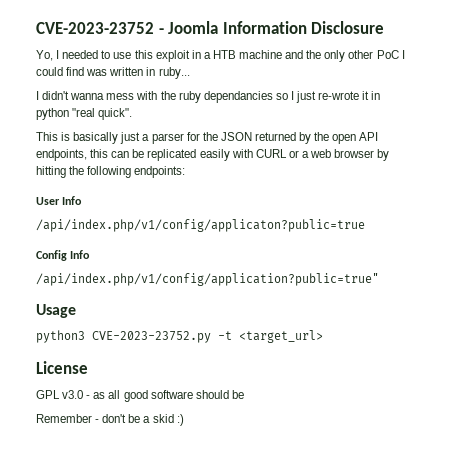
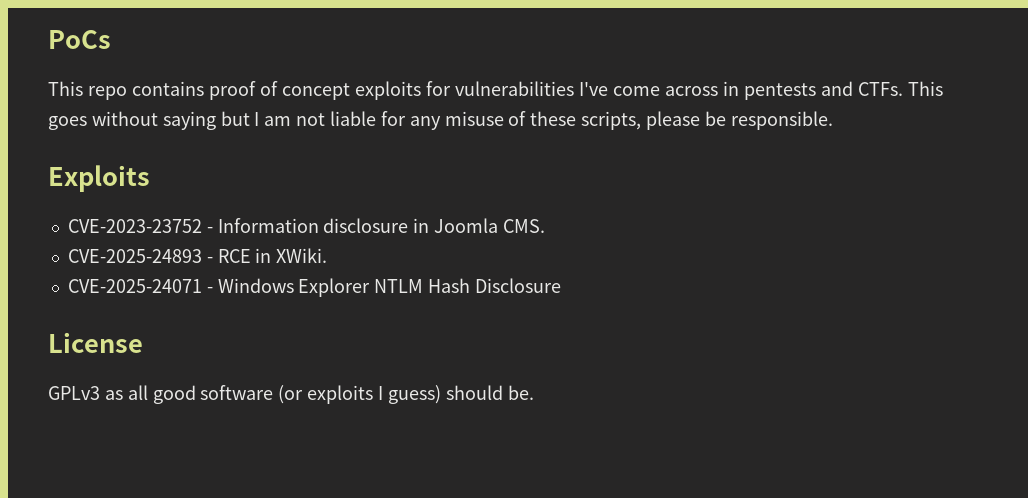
- CVE-2023-23752 - Joomla Information Disclosure
- Yo, I needed to use this exploit in a HTB machine and the only other PoC I could find was written in ruby...
- I didn't wanna mess with the ruby dependancies so I just re-wrote it in python "real quick".
- This is basically just a parser for the JSON returned by the open API endpoints, this can be replicated easily with CURL or a web browser by hitting the following endpoints:
- User Info
- /api/index.php/v1/config/applicaton?public=true
- Config Info
- /api/index.php/v1/config/application?public=true"
- Usage
- python3 CVE-2023-23752.py -t <target_url>
+ PoCs
+ This repo contains proof of concept exploits for vulnerabilities I've come across in pentests and CTFs. This goes without saying but I am not liable for any misuse of these scripts, please be responsible.
+ Exploits
+ CVE-2023-23752 - Information disclosure in Joomla CMS.
+ CVE-2025-24893 - RCE in XWiki.
+ CVE-2025-24071 - Windows Explorer NTLM Hash Disclosure
  License
- GPL v3.0 - as all good software should be
- Remember - don't be a skid :)
+ GPLv3 as all good software (or exploits I guess) should be.

